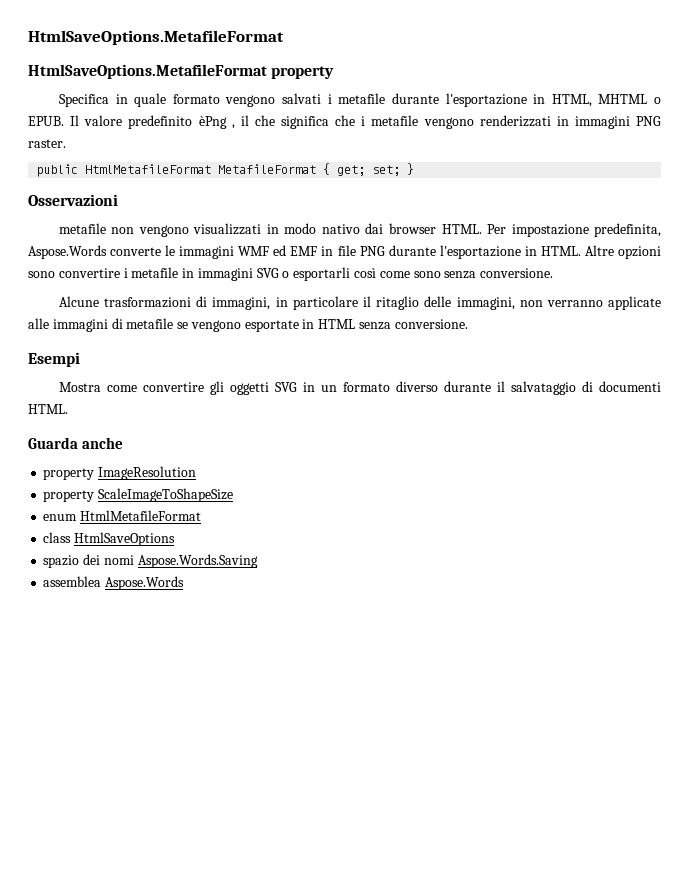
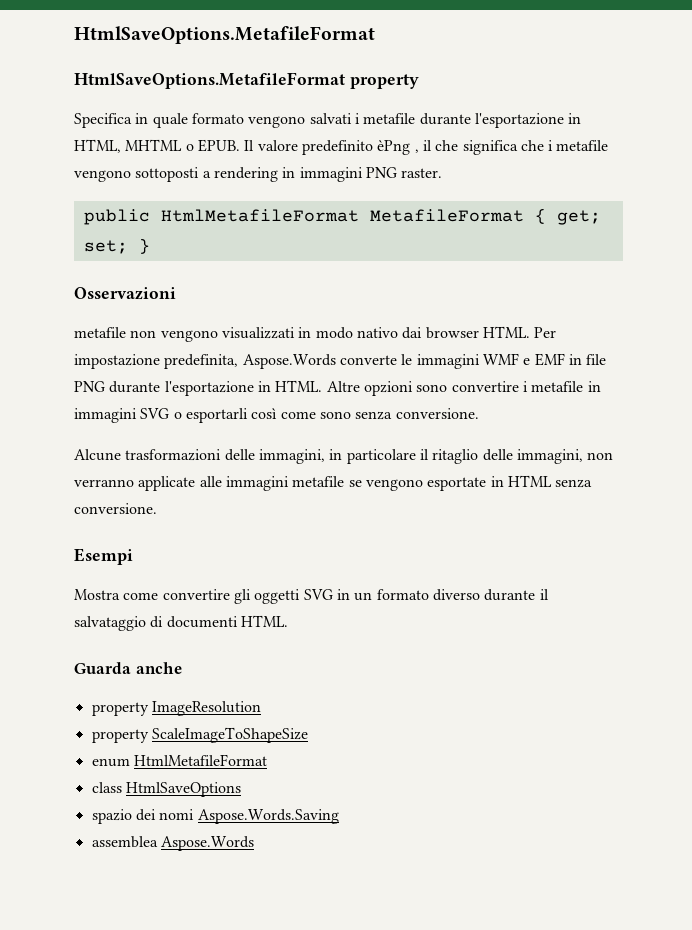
- Il valore predefinito èPng , il che significa che i metafile vengono renderizzati in immagini PNG raster.
+ Il valore predefinito èPng , il che significa che i metafile vengono sottoposti a rendering in immagini PNG raster.
- Per impostazione predefinita, Aspose.Words converte le immagini WMF ed EMF in file PNG durante l'esportazione in HTML.
+ Per impostazione predefinita, Aspose.Words converte le immagini WMF e EMF in file PNG durante l'esportazione in HTML.
- Alcune trasformazioni di immagini, in particolare il ritaglio delle immagini, non verranno applicate alle immagini di metafile se vengono esportate in HTML senza conversione.
+ Alcune trasformazioni delle immagini, in particolare il ritaglio delle immagini, non verranno applicate alle immagini metafile se vengono esportate in HTML senza conversione.

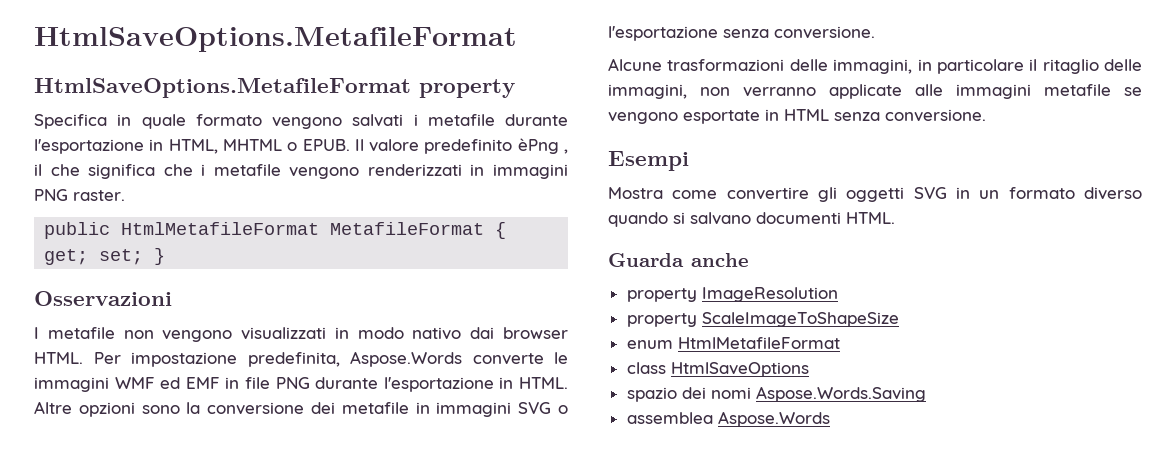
- Il valore predefinito èPng , il che significa che i metafile vengono sottoposti a rendering in immagini PNG raster.
+ Il valore predefinito èPng , il che significa che i metafile vengono renderizzati in immagini PNG raster.
- metafile non vengono visualizzati in modo nativo dai browser HTML.
+ I metafile non vengono visualizzati in modo nativo dai browser HTML.
- Per impostazione predefinita, Aspose.Words converte le immagini WMF e EMF in file PNG durante l'esportazione in HTML.
+ Per impostazione predefinita, Aspose.Words converte le immagini WMF ed EMF in file PNG durante l'esportazione in HTML.
- Altre opzioni sono convertire i metafile in immagini SVG o esportarli così come sono senza conversione.
+ Altre opzioni sono la conversione dei metafile in immagini SVG o l'esportazione senza conversione.
- Mostra come convertire gli oggetti SVG in un formato diverso durante il salvataggio di documenti HTML.
+ Mostra come convertire gli oggetti SVG in un formato diverso quando si salvano documenti HTML.

